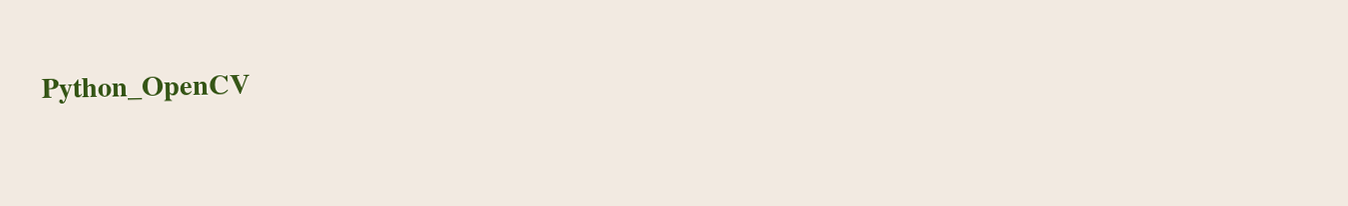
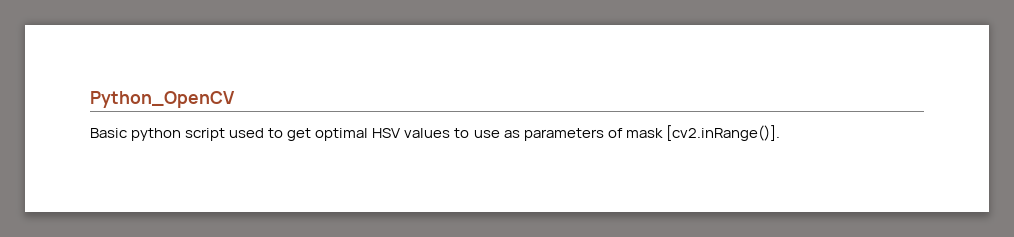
+ Basic python script used to get optimal HSV values to use as parameters of mask [cv2.inRange()].

